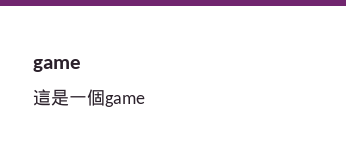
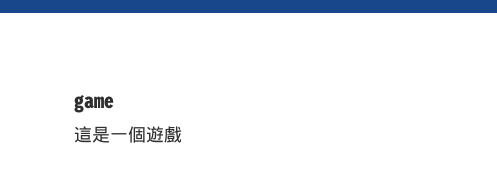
- 這是一個game
+ 這是一個遊戲

